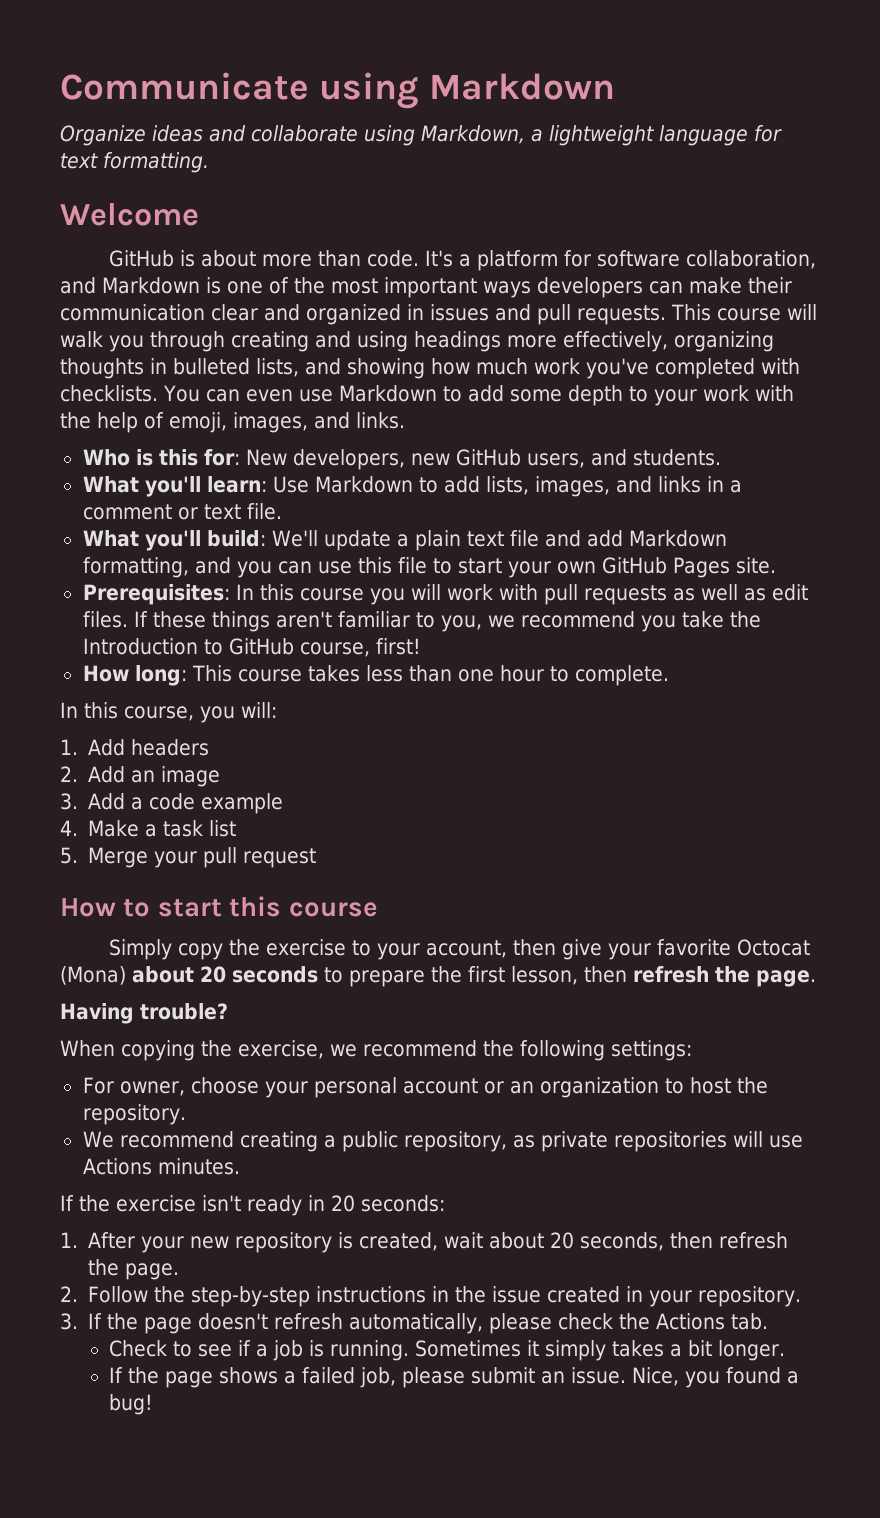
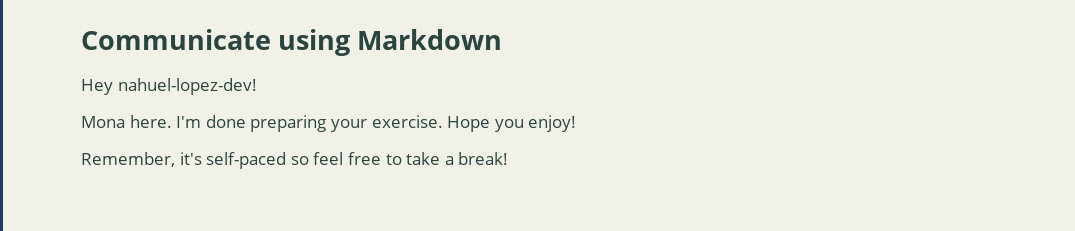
- Organize ideas and collaborate using Markdown, a lightweight language for text formatting.
- Welcome
- GitHub is about more than code. It's a platform for software collaboration, and Markdown is one of the most important ways developers can make their communication clear and organized in issues and pull requests. This course will walk you through creating and using headings more effectively, organizing thoughts in bulleted lists, and showing how much work you've completed with checklists. You can even use Markdown to add some depth to your work with the help of emoji, images, and links.
- Who is this for: New developers, new GitHub users, and students.
- What you'll learn: Use Markdown to add lists, images, and links in a comment or text file.
- What you'll build: We'll update a plain text file and add Markdown formatting, and you can use this file to start your own GitHub Pages site.
- Prerequisites: In this course you will work with pull requests as well as edit files. If these things aren't familiar to you, we recommend you take the Introduction to GitHub course, first!
- How long: This course takes less than one hour to complete.
- In this course, you will:
- 1. Add headers
- 2. Add an image
- 3. Add a code example
- 4. Make a task list
- 5. Merge your pull request
- How to start this course
- Simply copy the exercise to your account, then give your favorite Octocat (Mona) about 20 seconds to prepare the first lesson, then refresh the page.
- Having trouble?
- When copying the exercise, we recommend the following settings:
- For owner, choose your personal account or an organization to host the repository.
- We recommend creating a public repository, as private repositories will use Actions minutes.
- If the exercise isn't ready in 20 seconds:
- 1. After your new repository is created, wait about 20 seconds, then refresh the page.
- 2. Follow the step-by-step instructions in the issue created in your repository.
- 3. If the page doesn't refresh automatically, please check the Actions tab.
- Check to see if a job is running. Sometimes it simply takes a bit longer.
- If the page shows a failed job, please submit an issue. Nice, you found a bug!
+ Hey nahuel-lopez-dev!
+ Mona here. I'm done preparing your exercise. Hope you enjoy!
+ Remember, it's self-paced so feel free to take a break!

